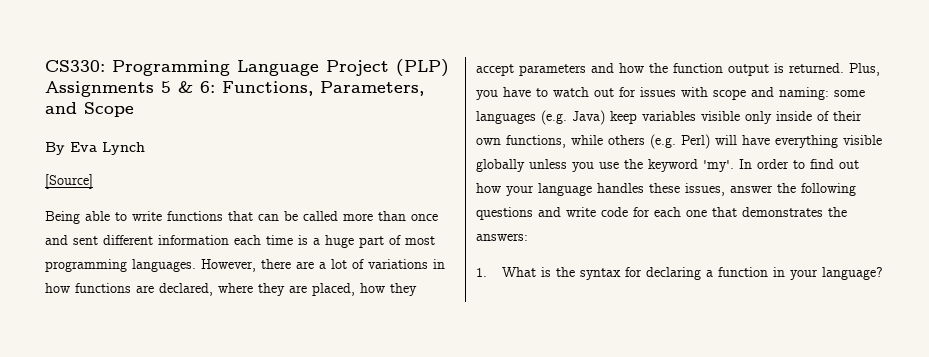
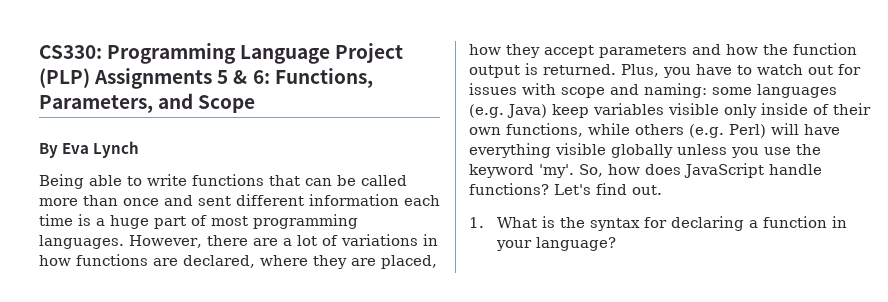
- [Source]
- In order to find out how your language handles these issues, answer the following questions and write code for each one that demonstrates the answers:
+ So, how does JavaScript handle functions? Let's find out.

